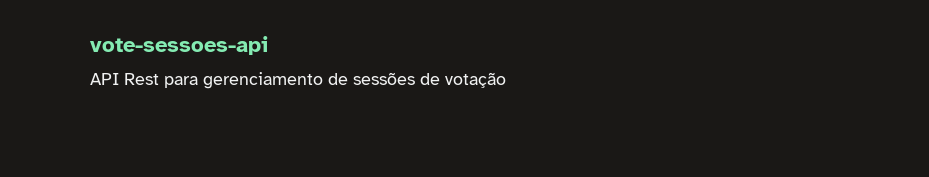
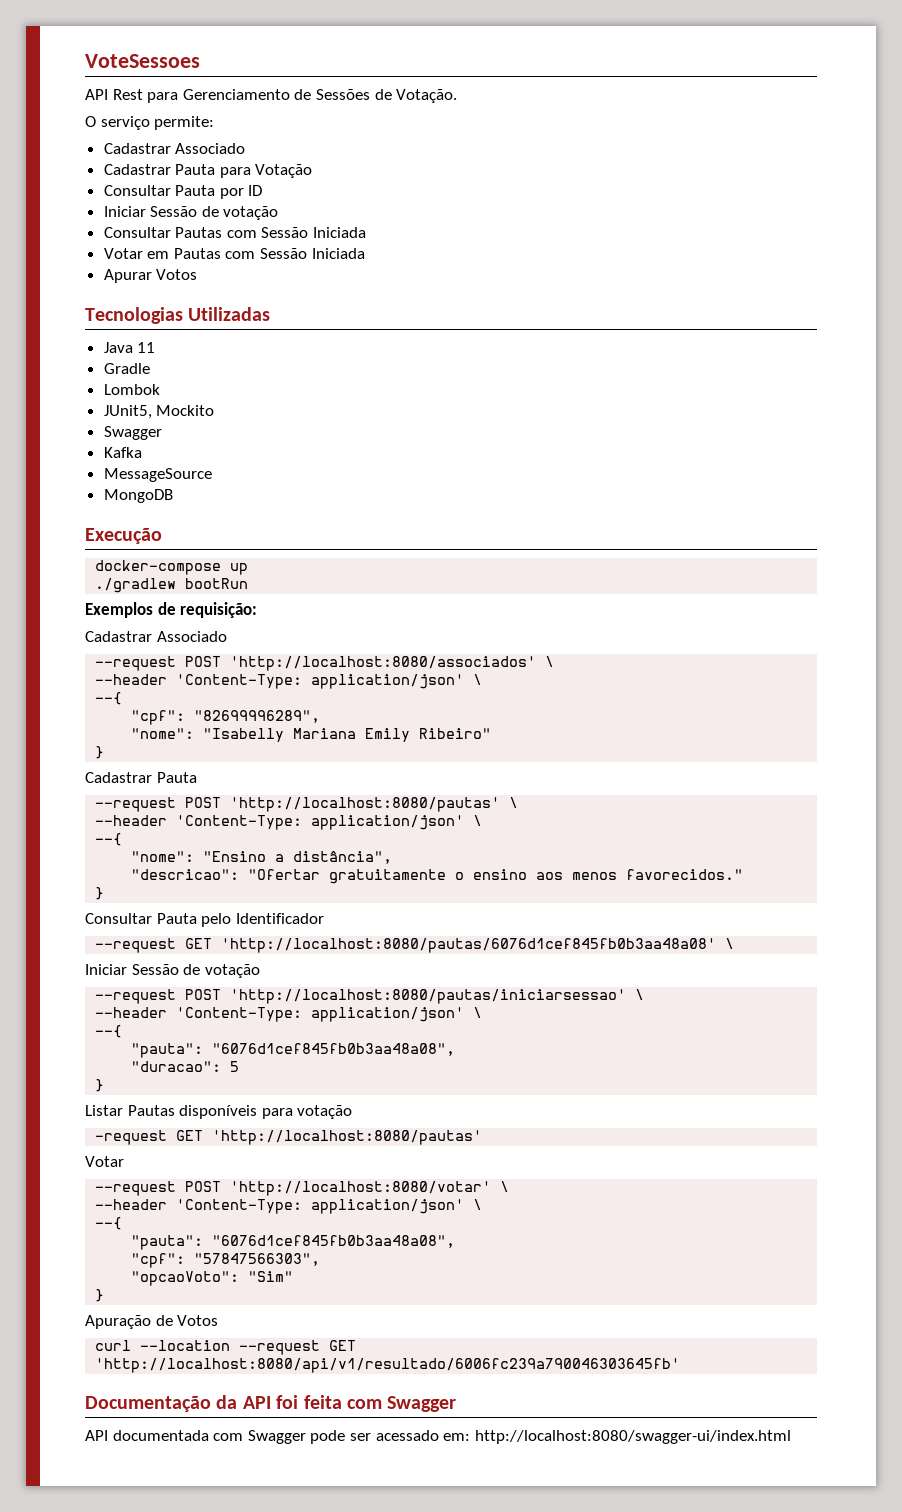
- vote-sessoes-api
+ VoteSessoes
- API Rest para gerenciamento de sessões de votação
+ API Rest para Gerenciamento de Sessões de Votação.
+ O serviço permite:
+ Cadastrar Associado
+ Cadastrar Pauta para Votação
+ Consultar Pauta por ID
+ Iniciar Sessão de votação
+ Consultar Pautas com Sessão Iniciada
+ Votar em Pautas com Sessão Iniciada
+ Apurar Votos
+ Tecnologias Utilizadas
+ Java 11
+ Gradle
+ Lombok
+ JUnit5, Mockito
+ Swagger
+ Kafka
+ MessageSource
+ MongoDB
+ Execução
+ docker-compose up
+ ./gradlew bootRun
+ Exemplos de requisição:
+ Cadastrar Associado
+ --request POST 'http://localhost:8080/associados' \
+ --header 'Content-Type: application/json' \
+ --{
+ "cpf": "82699996289",
+ "nome": "Isabelly Mariana Emily Ribeiro"
+ }
+ Cadastrar Pauta
+ --request POST 'http://localhost:8080/pautas' \
+ --header 'Content-Type: application/json' \
+ --{
+ "nome": "Ensino a distância",
+ "descricao": "Ofertar gratuitamente o ensino aos menos favorecidos."
+ }
+ Consultar Pauta pelo Identificador
+ --request GET 'http://localhost:8080/pautas/6076d1cef845fb0b3aa48a08' \
+ Iniciar Sessão de votação
+ --request POST 'http://localhost:8080/pautas/iniciarsessao' \
+ --header 'Content-Type: application/json' \
+ --{
+ "pauta": "6076d1cef845fb0b3aa48a08",
+ "duracao": 5
+ }
+ Listar Pautas disponíveis para votação
+ -request GET 'http://localhost:8080/pautas'
+ Votar
+ --request POST 'http://localhost:8080/votar' \
+ --header 'Content-Type: application/json' \
+ --{
+ "pauta": "6076d1cef845fb0b3aa48a08",
+ "cpf": "57847566303",
+ "opcaoVoto": "Sim"
+ }
+ Apuração de Votos
+ curl --location --request GET 'http://localhost:8080/api/v1/resultado/6006fc239a790046303645fb'
+ Documentação da API foi feita com Swagger
+ API documentada com Swagger pode ser acessado em: http://localhost:8080/swagger-ui/index.html

